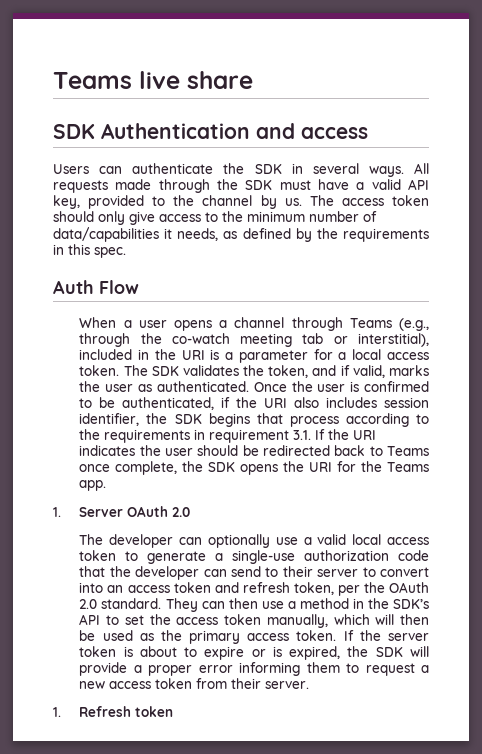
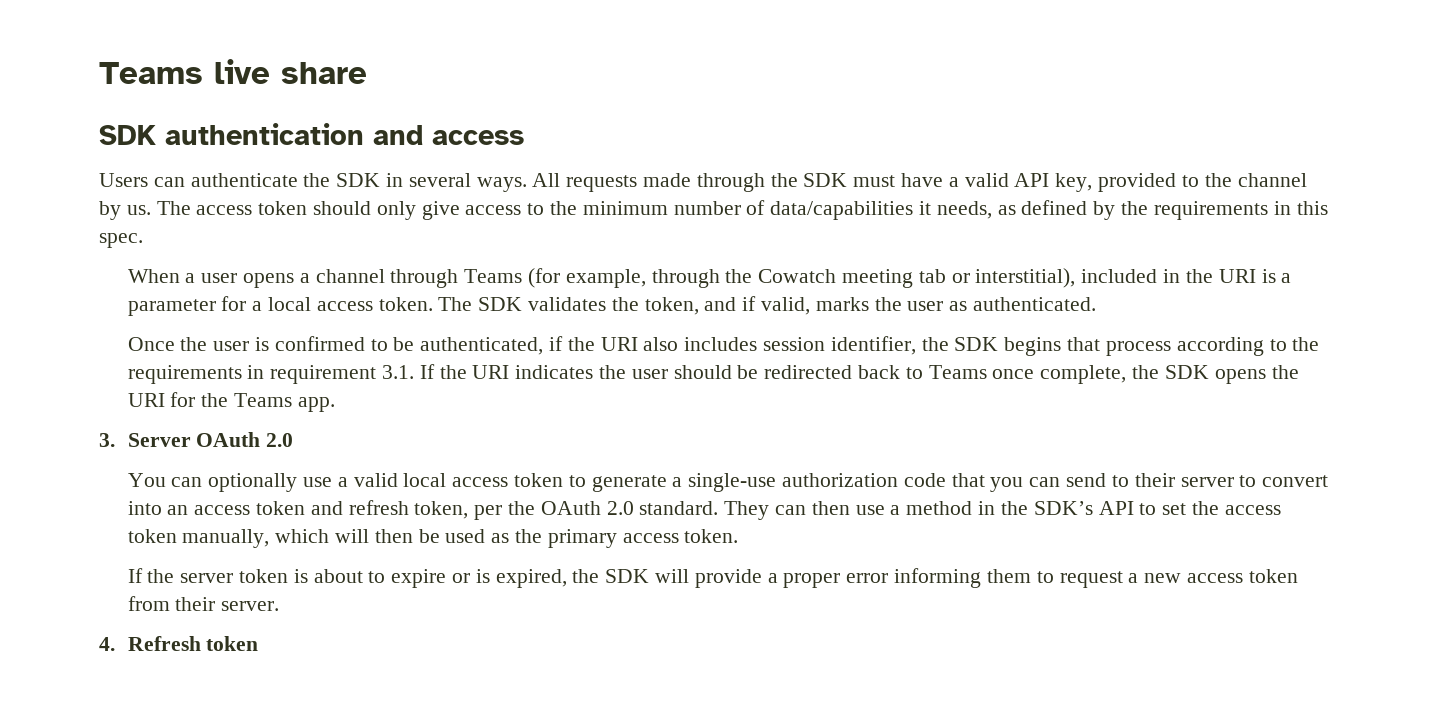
- SDK Authentication and access
+ SDK authentication and access
- Auth Flow
- When a user opens a channel through Teams (e.g., through the co-watch meeting tab or interstitial), included in the URI is a parameter for a local access token.
+ When a user opens a channel through Teams (for example, through the Cowatch meeting tab or interstitial), included in the URI is a parameter for a local access token.
- The SDK validates the token, and if valid, marks the user as authenticated. Once the user is confirmed to be authenticated, if the URI also includes session identifier, the SDK begins that process according to the requirements in requirement 3.1. If the URI indicates the user should be redirected back to Teams once complete, the SDK opens the URI for the Teams app.
+ The SDK validates the token, and if valid, marks the user as authenticated.
+ Once the user is confirmed to be authenticated, if the URI also includes session identifier, the SDK begins that process according to the requirements in requirement 3.1. If the URI indicates the user should be redirected back to Teams once complete, the SDK opens the URI for the Teams app.
- 1. Server OAuth 2.0
+ 3. Server OAuth 2.0
- The developer can optionally use a valid local access token to generate a single-use authorization code that the developer can send to their server to convert into an access token and refresh token, per the OAuth 2.0 standard.
+ You can optionally use a valid local access token to generate a single-use authorization code that you can send to their server to convert into an access token and refresh token, per the OAuth 2.0 standard.
- They can then use a method in the SDK’s API to set the access token manually, which will then be used as the primary access token. If the server token is about to expire or is expired, the SDK will provide a proper error informing them to request a new access token from their server.
+ They can then use a method in the SDK’s API to set the access token manually, which will then be used as the primary access token.
+ If the server token is about to expire or is expired, the SDK will provide a proper error informing them to request a new access token from their server.
- 1. Refresh token
+ 4. Refresh token

